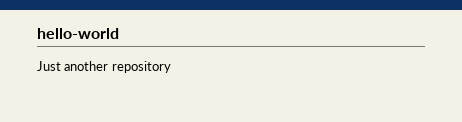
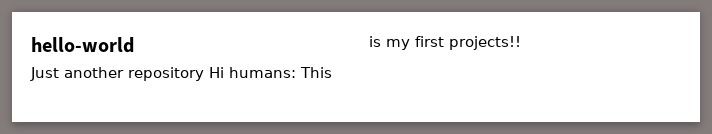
- Just another repository
+ Just another repository Hi humans: This is my first projects!!

